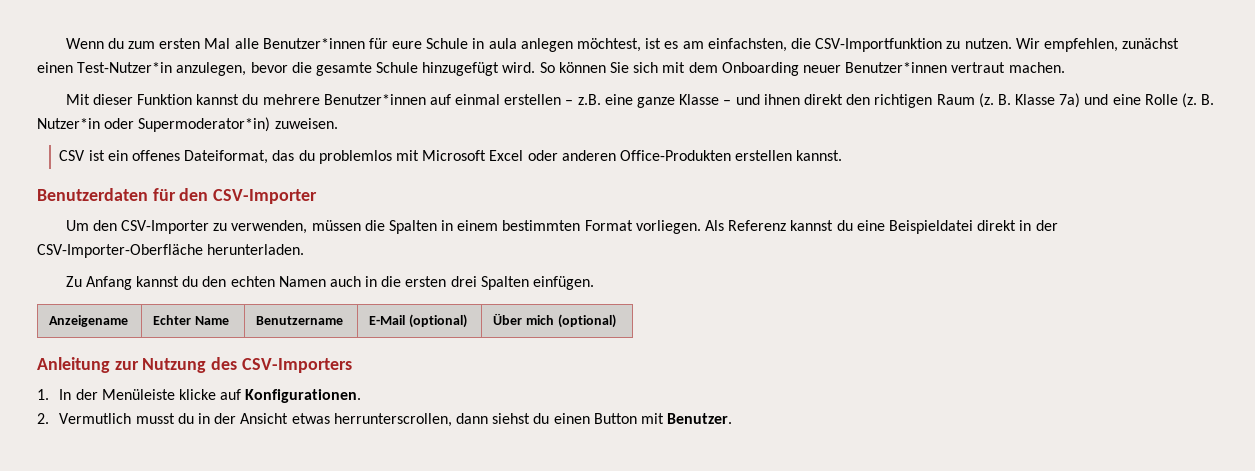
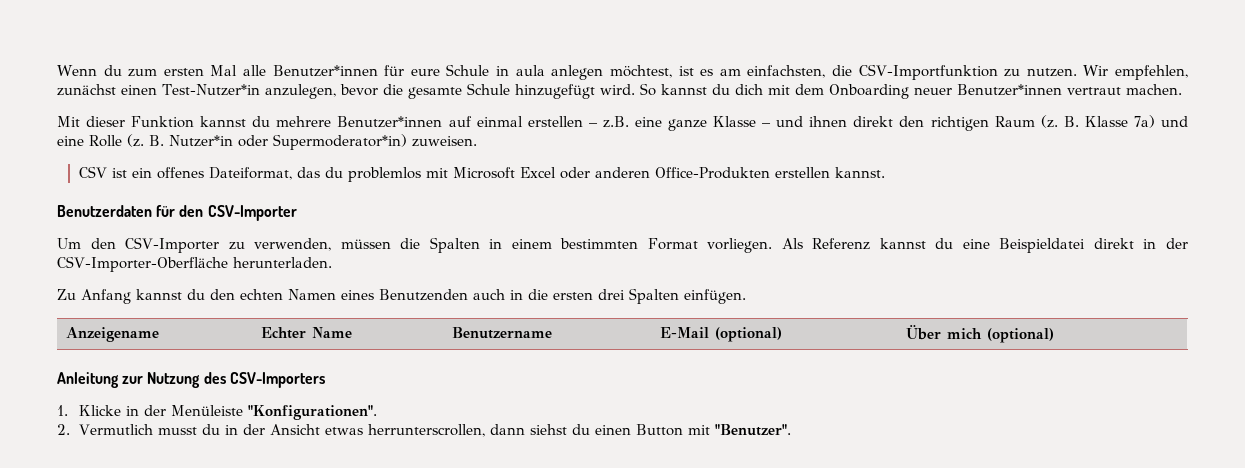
- So können Sie sich mit dem Onboarding neuer Benutzer*innen vertraut machen.
+ So kannst du dich mit dem Onboarding neuer Benutzer*innen vertraut machen.
- Zu Anfang kannst du den echten Namen auch in die ersten drei Spalten einfügen.
+ Zu Anfang kannst du den echten Namen eines Benutzenden auch in die ersten drei Spalten einfügen.
- 1. In der Menüleiste klicke auf Konfigurationen.
+ 1. Klicke in der Menüleiste "Konfigurationen".
- 2. Vermutlich musst du in der Ansicht etwas herrunterscrollen, dann siehst du einen Button mit Benutzer.
+ 2. Vermutlich musst du in der Ansicht etwas herrunterscrollen, dann siehst du einen Button mit "Benutzer".

